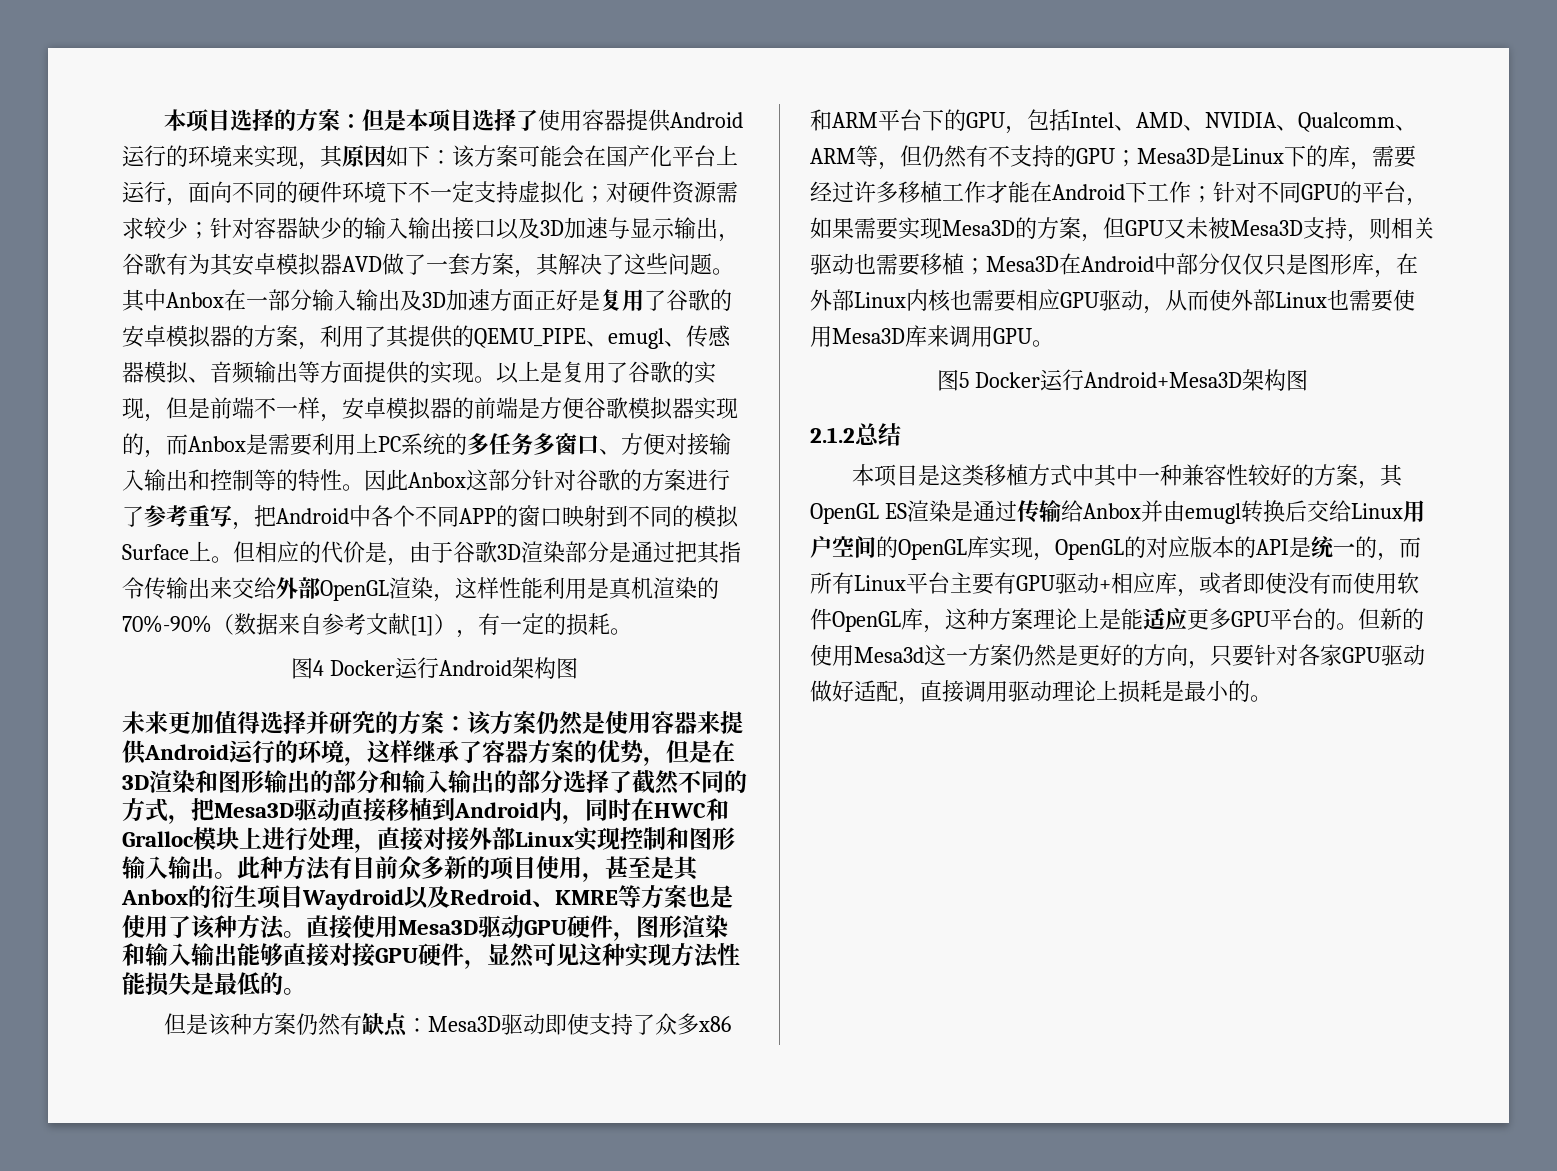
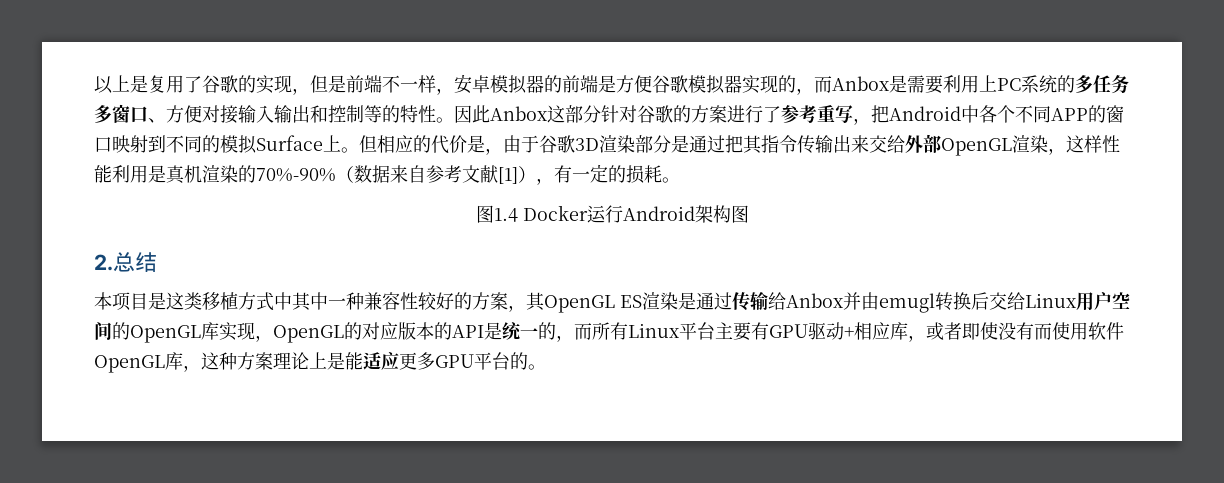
- 本项目选择的方案：但是本项目选择了使用容器提供Android运行的环境来实现，其原因如下：该方案可能会在国产化平台上运行，面向不同的硬件环境下不一定支持虚拟化；对硬件资源需求较少；针对容器缺少的输入输出接口以及3D加速与显示输出，谷歌有为其安卓模拟器AVD做了一套方案，其解决了这些问题。其中Anbox在一部分输入输出及3D加速方面正好是复用了谷歌的安卓模拟器的方案，利用了其提供的QEMU_PIPE、emugl、传感器模拟、音频输出等方面提供的实现。
- 图4 Docker运行Android架构图
+ 图1.4 Docker运行Android架构图
- 未来更加值得选择并研究的方案：该方案仍然是使用容器来提供Android运行的环境，这样继承了容器方案的优势，但是在3D渲染和图形输出的部分和输入输出的部分选择了截然不同的方式，把Mesa3D驱动直接移植到Android内，同时在HWC和Gralloc模块上进行处理，直接对接外部Linux实现控制和图形输入输出。此种方法有目前众多新的项目使用，甚至是其Anbox的衍生项目Waydroid以及Redroid、KMRE等方案也是使用了该种方法。直接使用Mesa3D驱动GPU硬件，图形渲染和输入输出能够直接对接GPU硬件，显然可见这种实现方法性能损失是最低的。
- 但是该种方案仍然有缺点：Mesa3D驱动即使支持了众多x86和ARM平台下的GPU，包括Intel、AMD、NVIDIA、Qualcomm、ARM等，但仍然有不支持的GPU；Mesa3D是Linux下的库，需要经过许多移植工作才能在Android下工作；针对不同GPU的平台，如果需要实现Mesa3D的方案，但GPU又未被Mesa3D支持，则相关驱动也需要移植；Mesa3D在Android中部分仅仅只是图形库，在外部Linux内核也需要相应GPU驱动，从而使外部Linux也需要使用Mesa3D库来调用GPU。
- 图5 Docker运行Android+Mesa3D架构图
- 2.1.2总结
+ 2.总结
- 但新的使用Mesa3d这一方案仍然是更好的方向，只要针对各家GPU驱动做好适配，直接调用驱动理论上损耗是最小的。

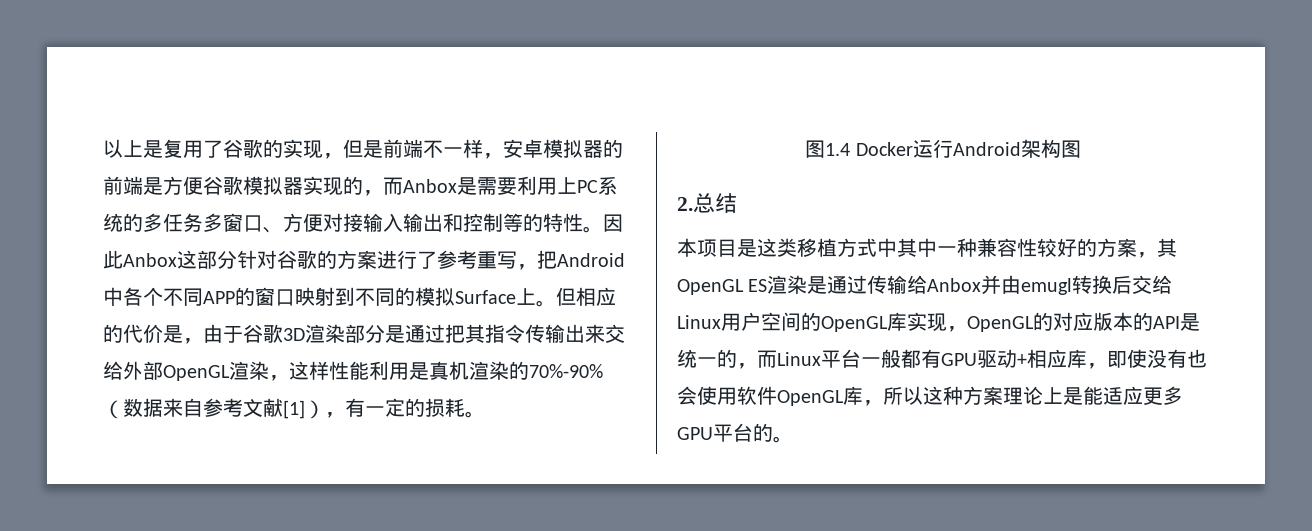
- 本项目是这类移植方式中其中一种兼容性较好的方案，其OpenGL ES渲染是通过传输给Anbox并由emugl转换后交给Linux用户空间的OpenGL库实现，OpenGL的对应版本的API是统一的，而所有Linux平台主要有GPU驱动+相应库，或者即使没有而使用软件OpenGL库，这种方案理论上是能适应更多GPU平台的。
+ 本项目是这类移植方式中其中一种兼容性较好的方案，其OpenGL ES渲染是通过传输给Anbox并由emugl转换后交给Linux用户空间的OpenGL库实现，OpenGL的对应版本的API是统一的，而Linux平台一般都有GPU驱动+相应库，即使没有也会使用软件OpenGL库，所以这种方案理论上是能适应更多GPU平台的。

